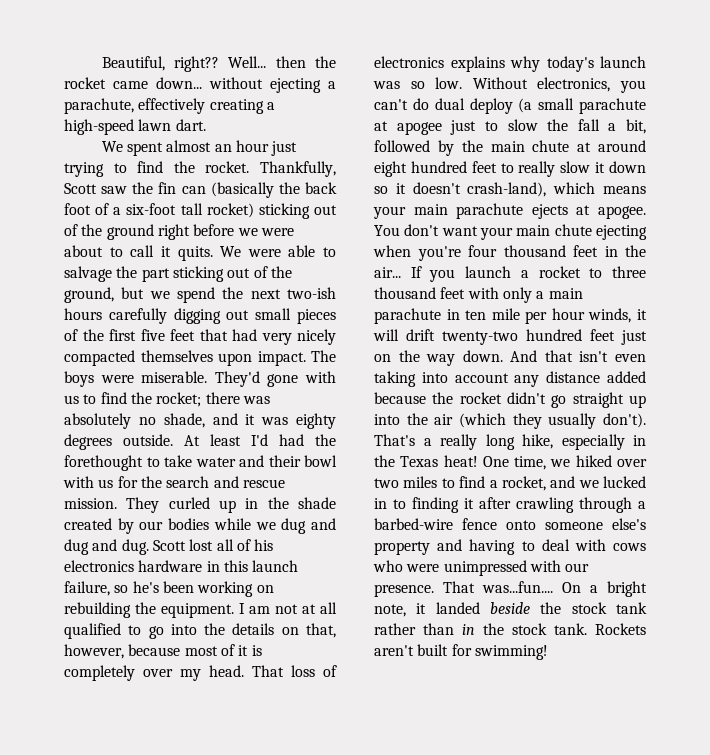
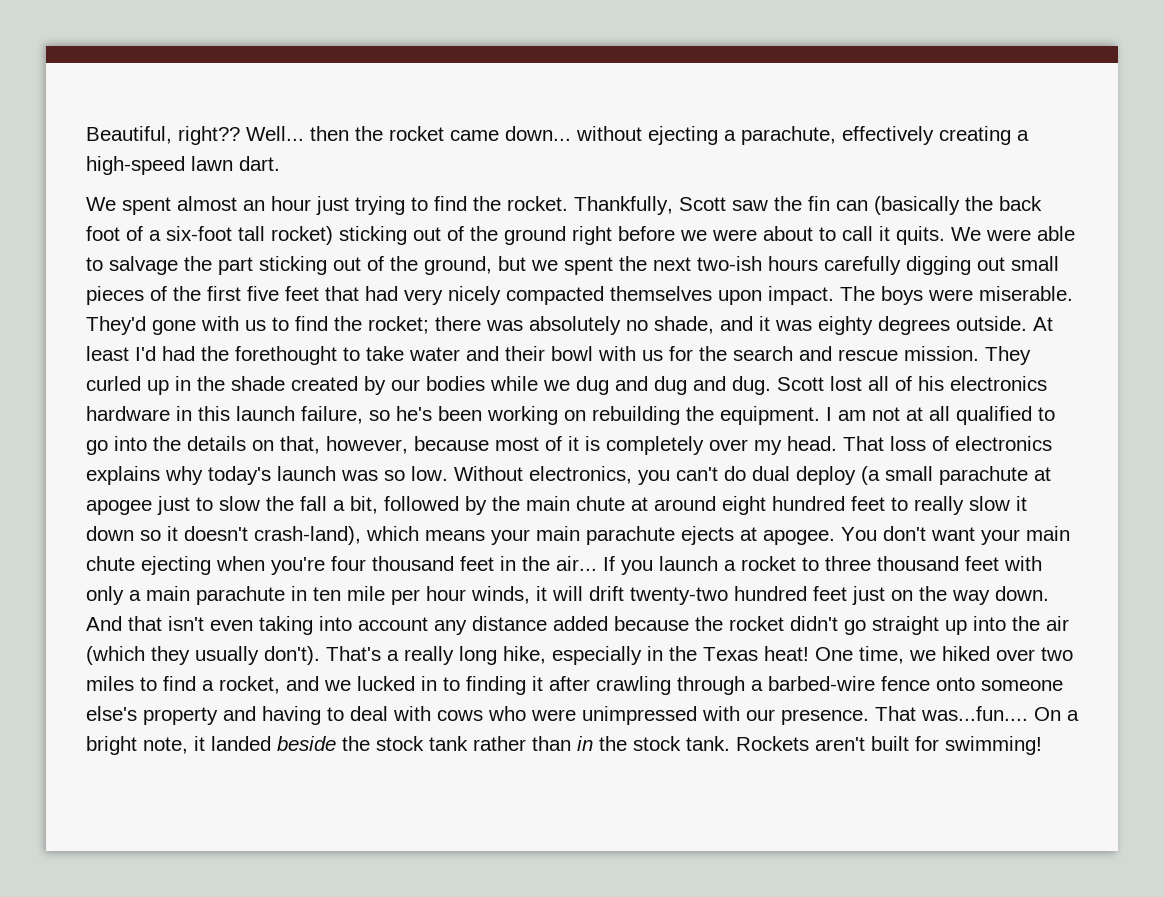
- We were able to salvage the part sticking out of the ground, but we spend the next two-ish hours carefully digging out small pieces of the first five feet that had very nicely compacted themselves upon impact.
+ We were able to salvage the part sticking out of the ground, but we spent the next two-ish hours carefully digging out small pieces of the first five feet that had very nicely compacted themselves upon impact.

